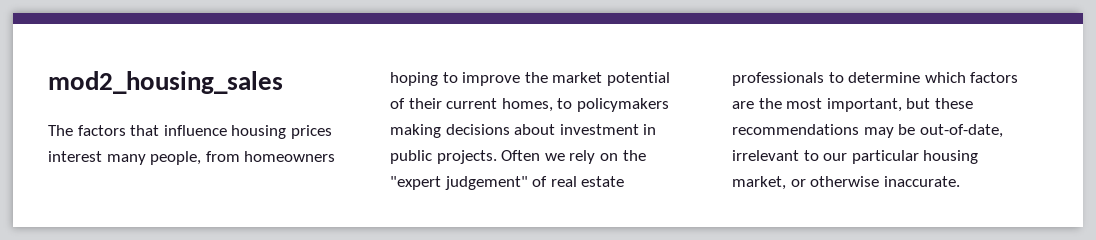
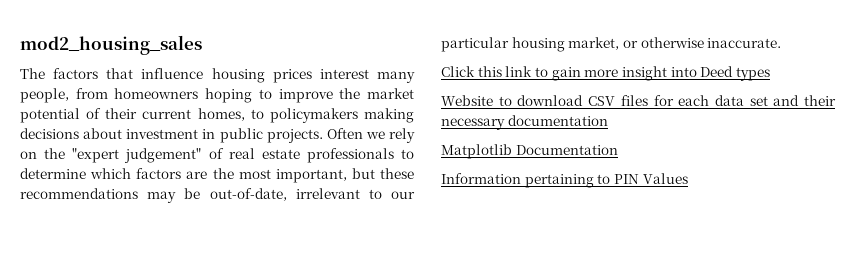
+ Click this link to gain more insight into Deed types
+ Website to download CSV files for each data set and their necessary documentation
+ Matplotlib Documentation
+ Information pertaining to PIN Values

